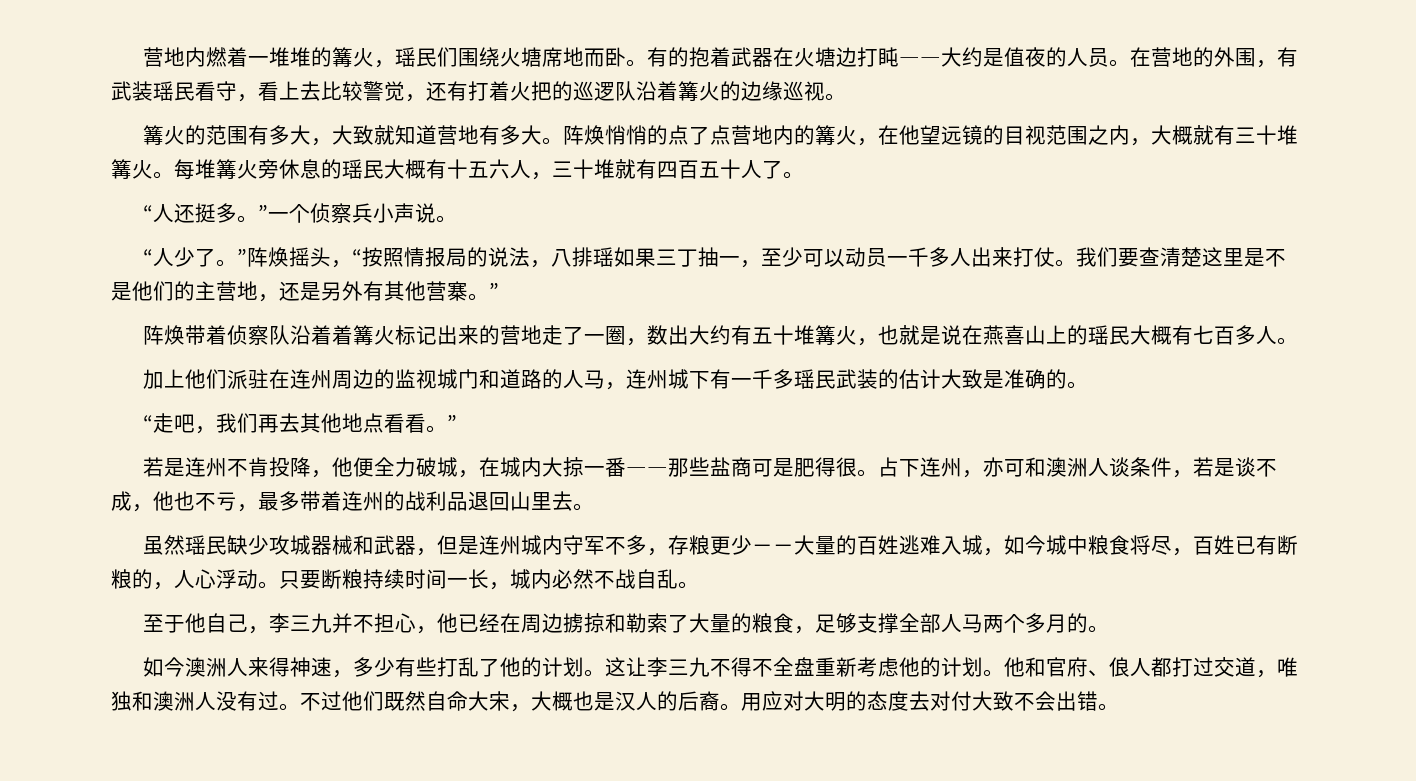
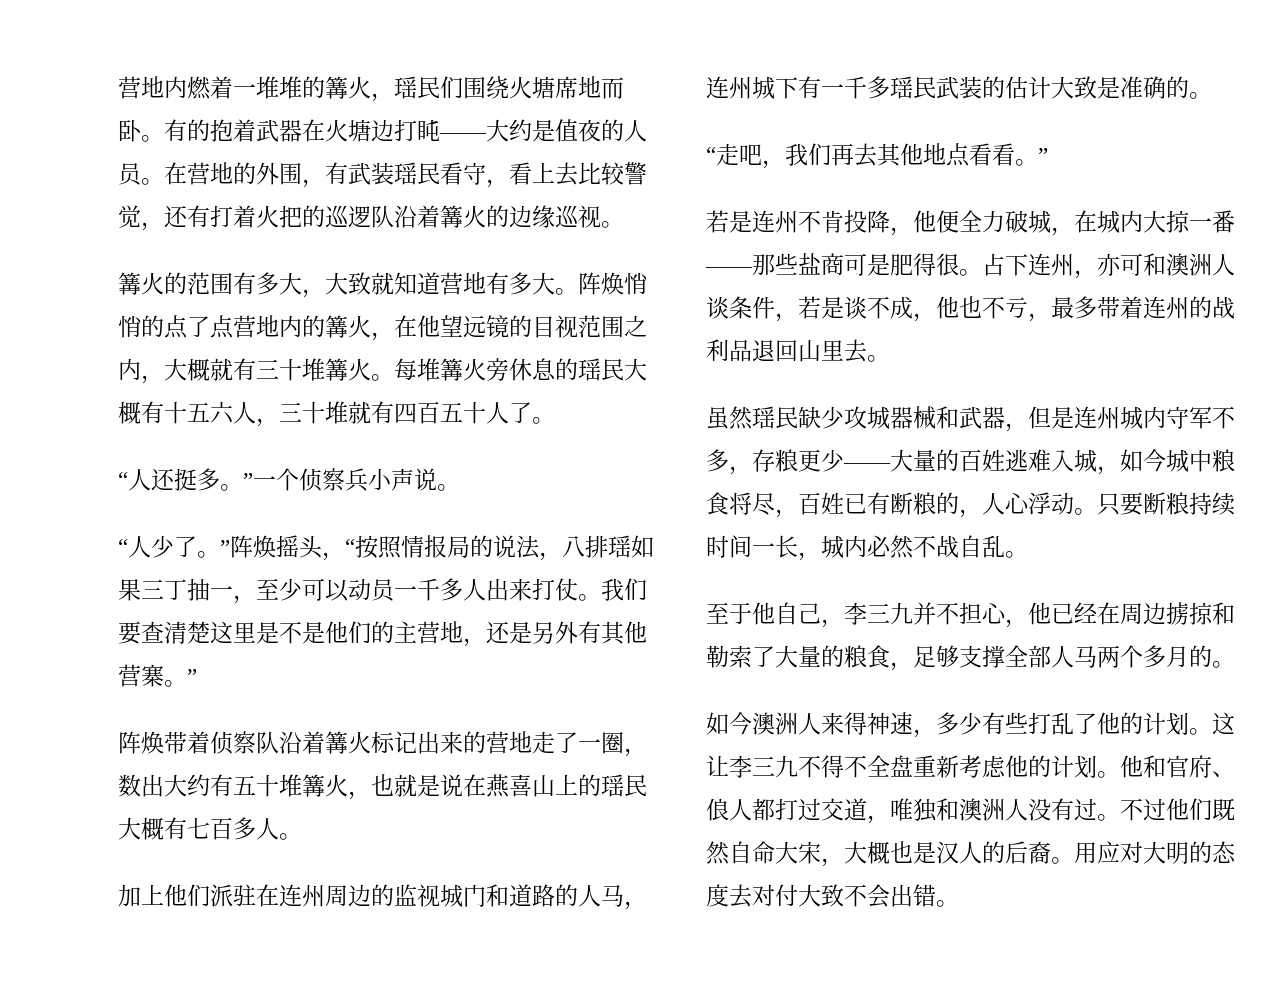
- 阵焕带着侦察队沿着着篝火标记出来的营地走了一圈，数出大约有五十堆篝火，也就是说在燕喜山上的瑶民大概有七百多人。
+ 阵焕带着侦察队沿着篝火标记出来的营地走了一圈，数出大约有五十堆篝火，也就是说在燕喜山上的瑶民大概有七百多人。
- 虽然瑶民缺少攻城器械和武器，但是连州城内守军不多，存粮更少－－大量的百姓逃难入城，如今城中粮食将尽，百姓已有断粮的，人心浮动。
+ 虽然瑶民缺少攻城器械和武器，但是连州城内守军不多，存粮更少——大量的百姓逃难入城，如今城中粮食将尽，百姓已有断粮的，人心浮动。

